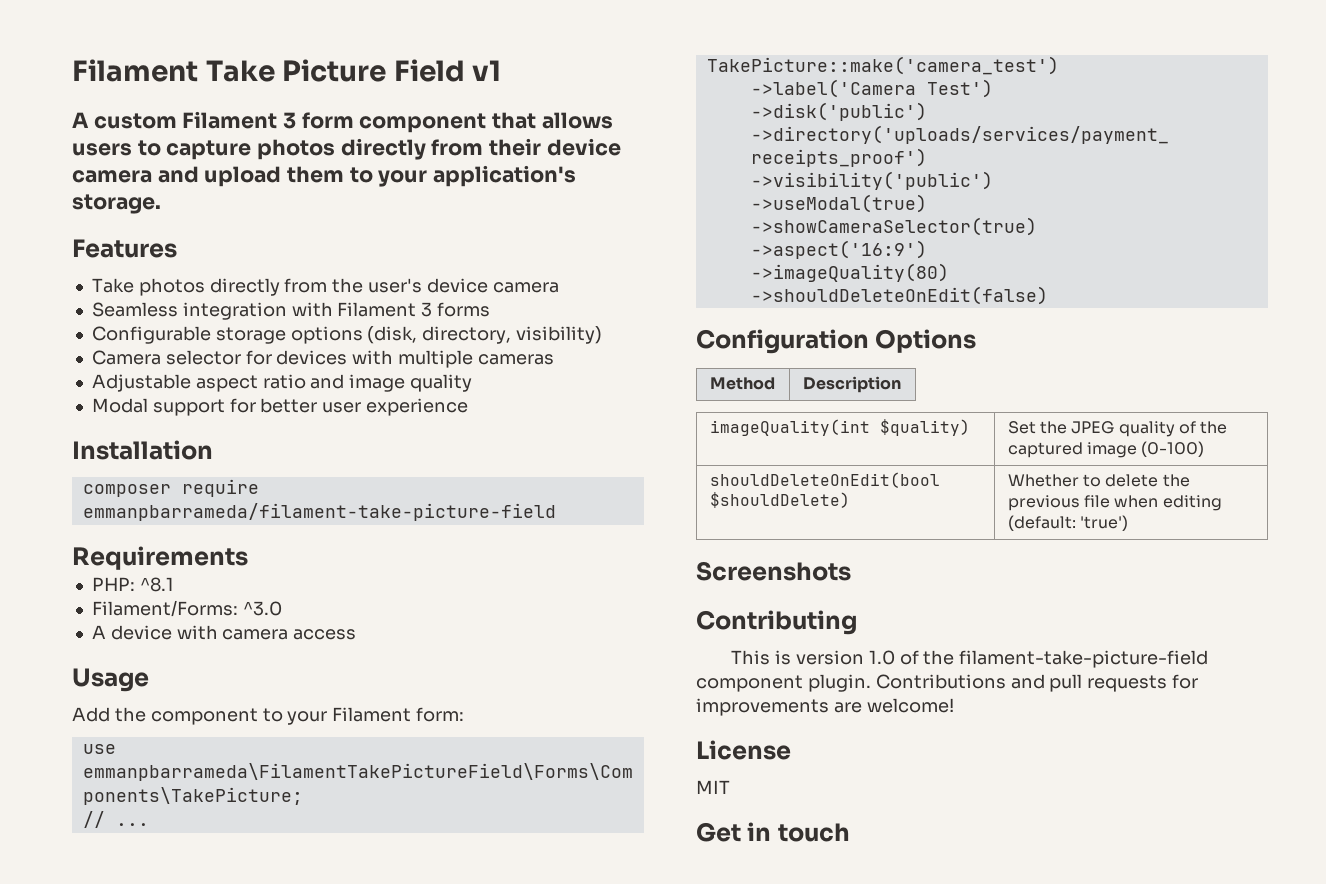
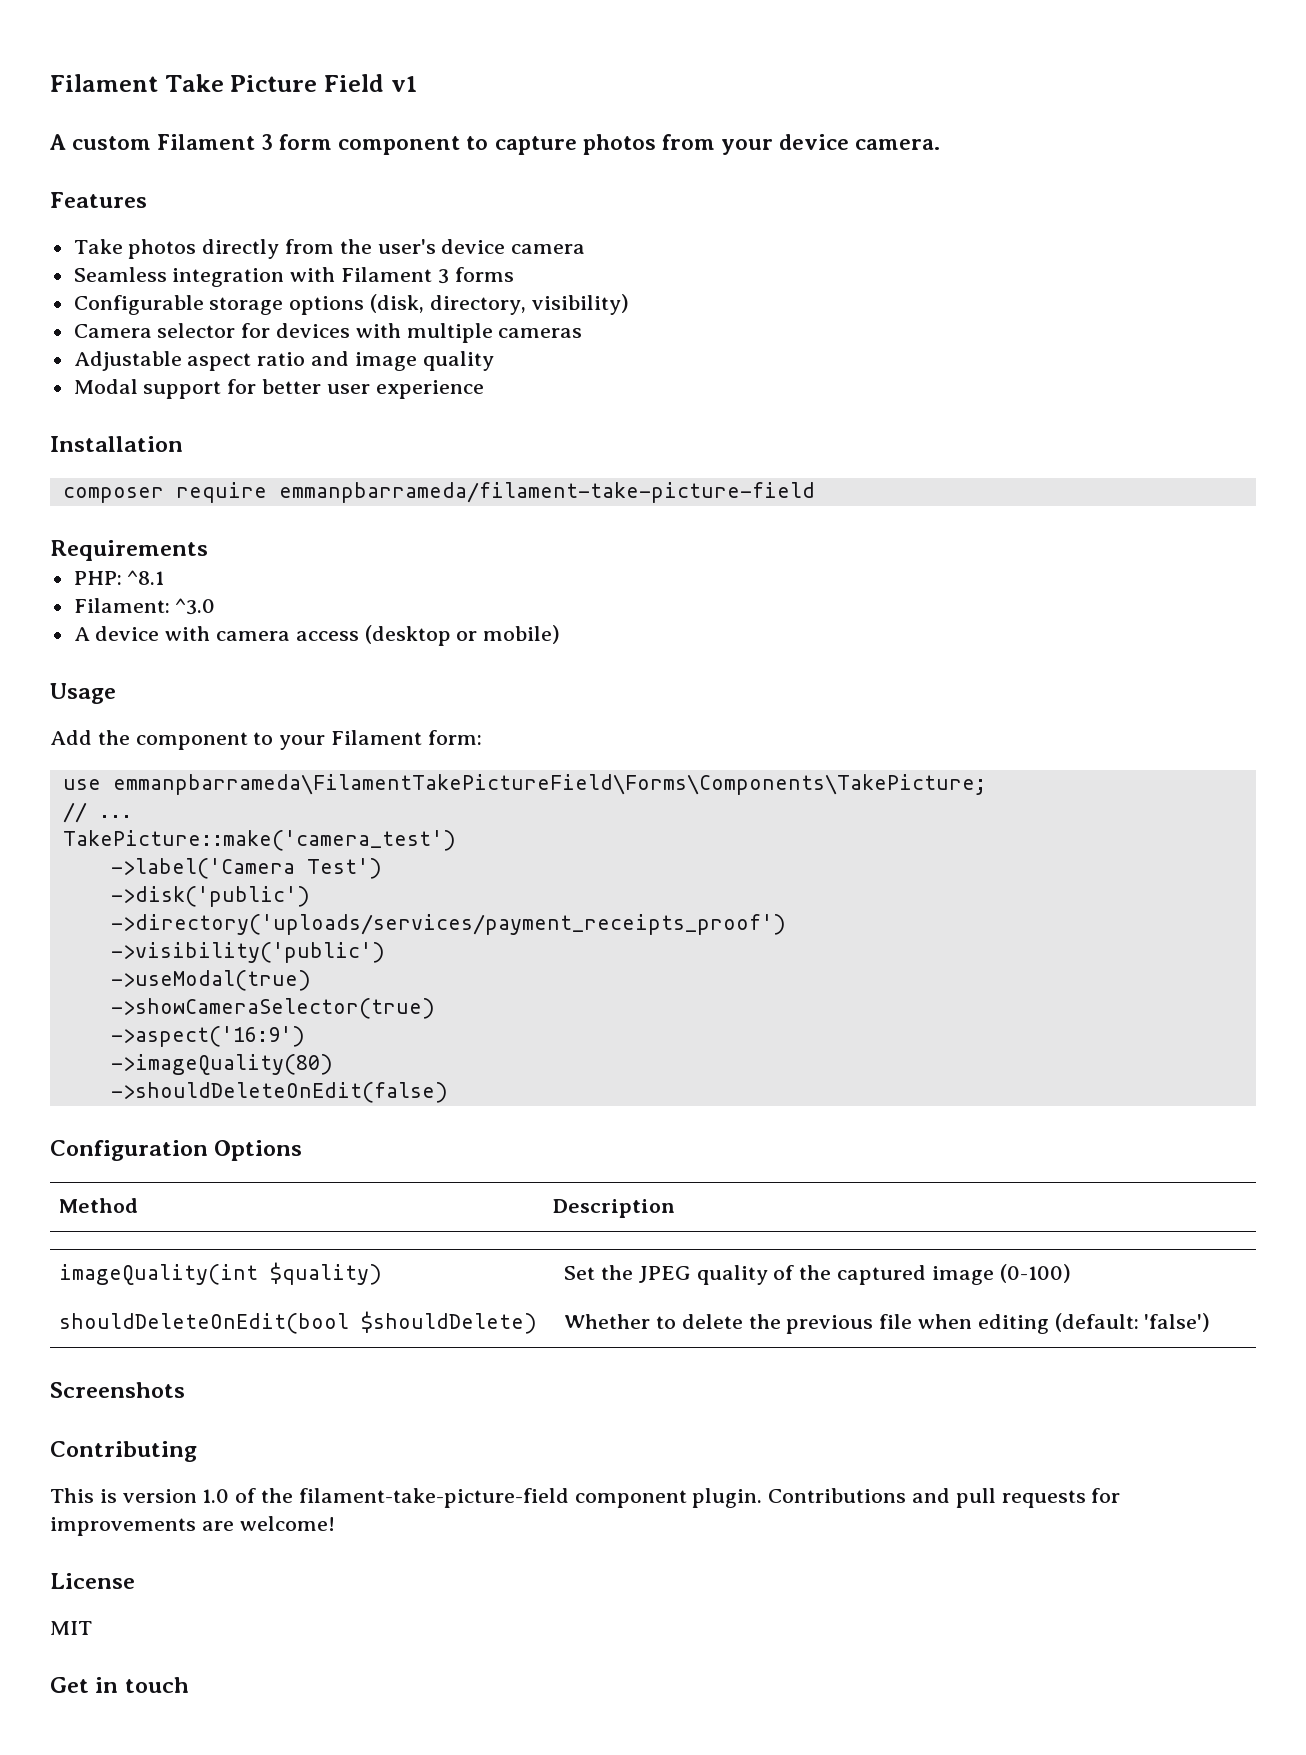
- A custom Filament 3 form component that allows users to capture photos directly from their device camera and upload them to your application's storage.
+ A custom Filament 3 form component to capture photos from your device camera.
- Filament/Forms: ^3.0
+ Filament: ^3.0
- A device with camera access
+ A device with camera access (desktop or mobile)
- shouldDeleteOnEdit(bool $shouldDelete) | Whether to delete the previous file when editing (default: 'true')
+ shouldDeleteOnEdit(bool $shouldDelete) | Whether to delete the previous file when editing (default: 'false')

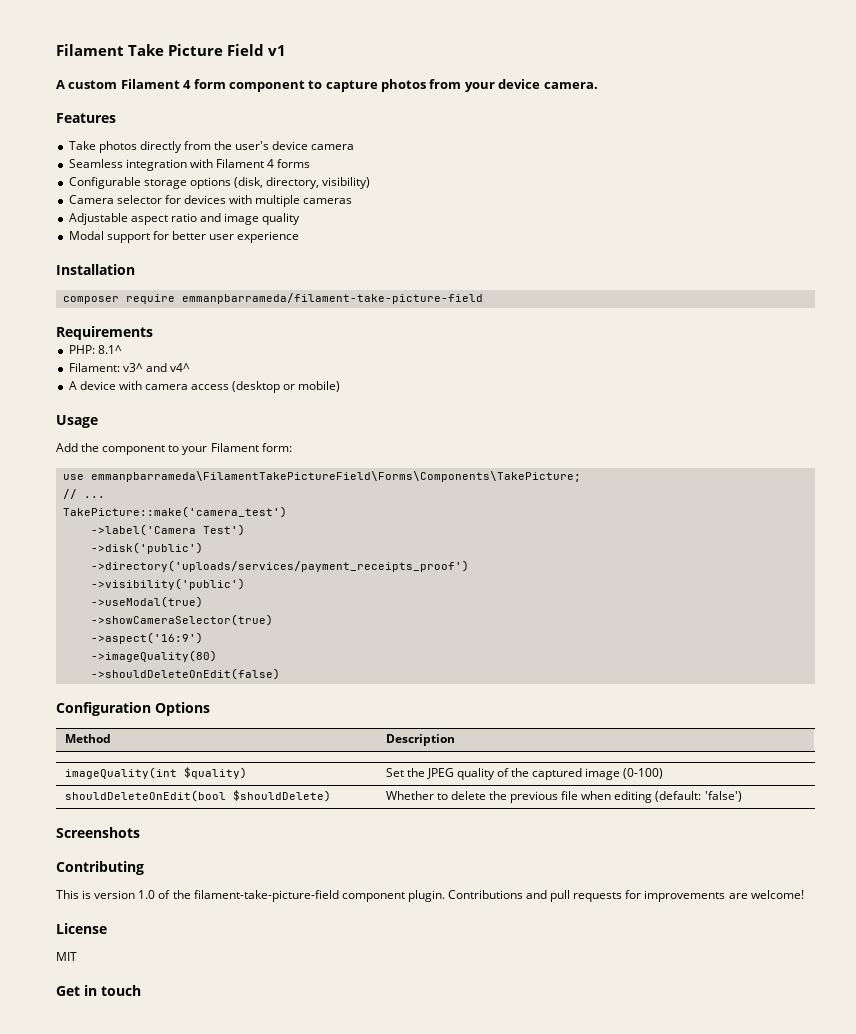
- A custom Filament 3 form component to capture photos from your device camera.
+ A custom Filament 4 form component to capture photos from your device camera.
- Seamless integration with Filament 3 forms
+ Seamless integration with Filament 4 forms
- PHP: ^8.1
+ PHP: 8.1^
- Filament: ^3.0
+ Filament: v3^ and v4^

